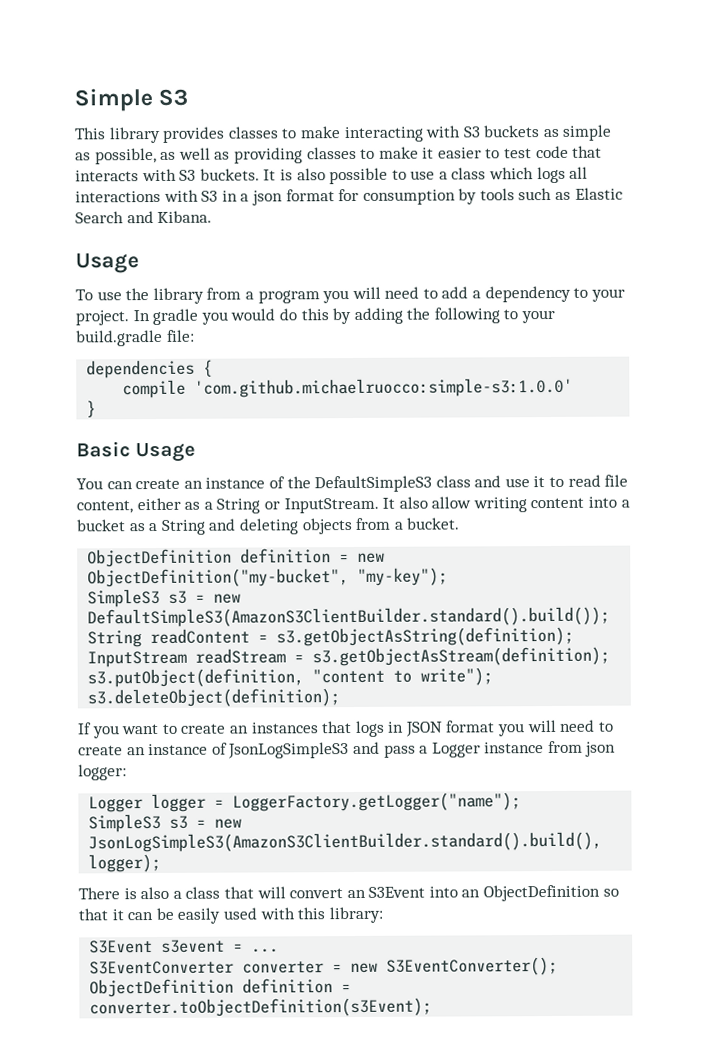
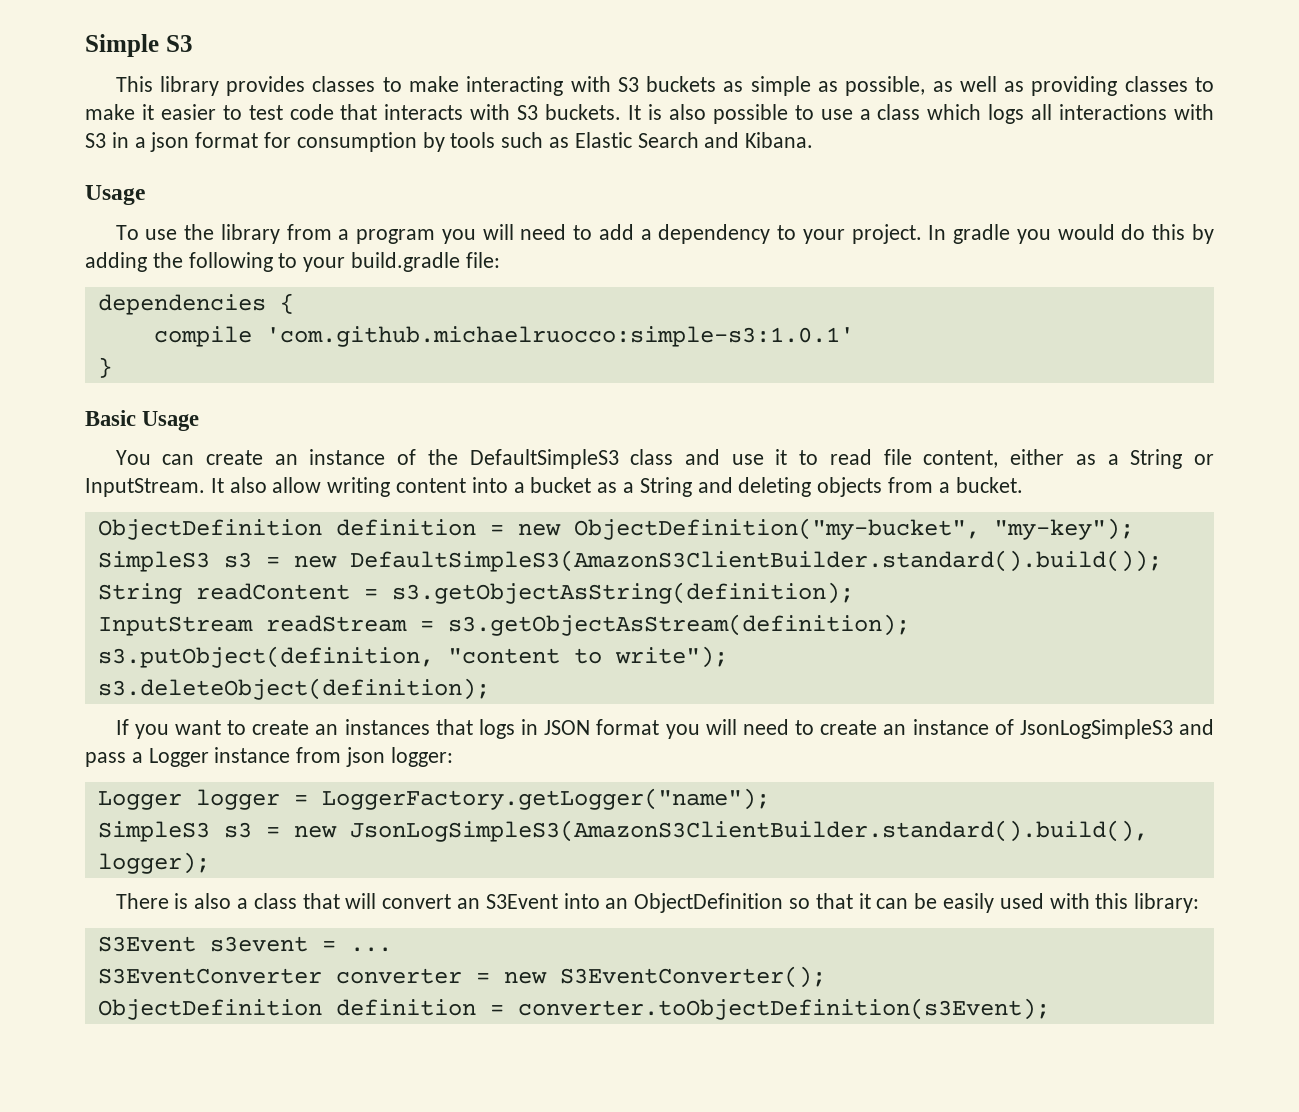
- compile 'com.github.michaelruocco:simple-s3:1.0.0'
+ compile 'com.github.michaelruocco:simple-s3:1.0.1'

